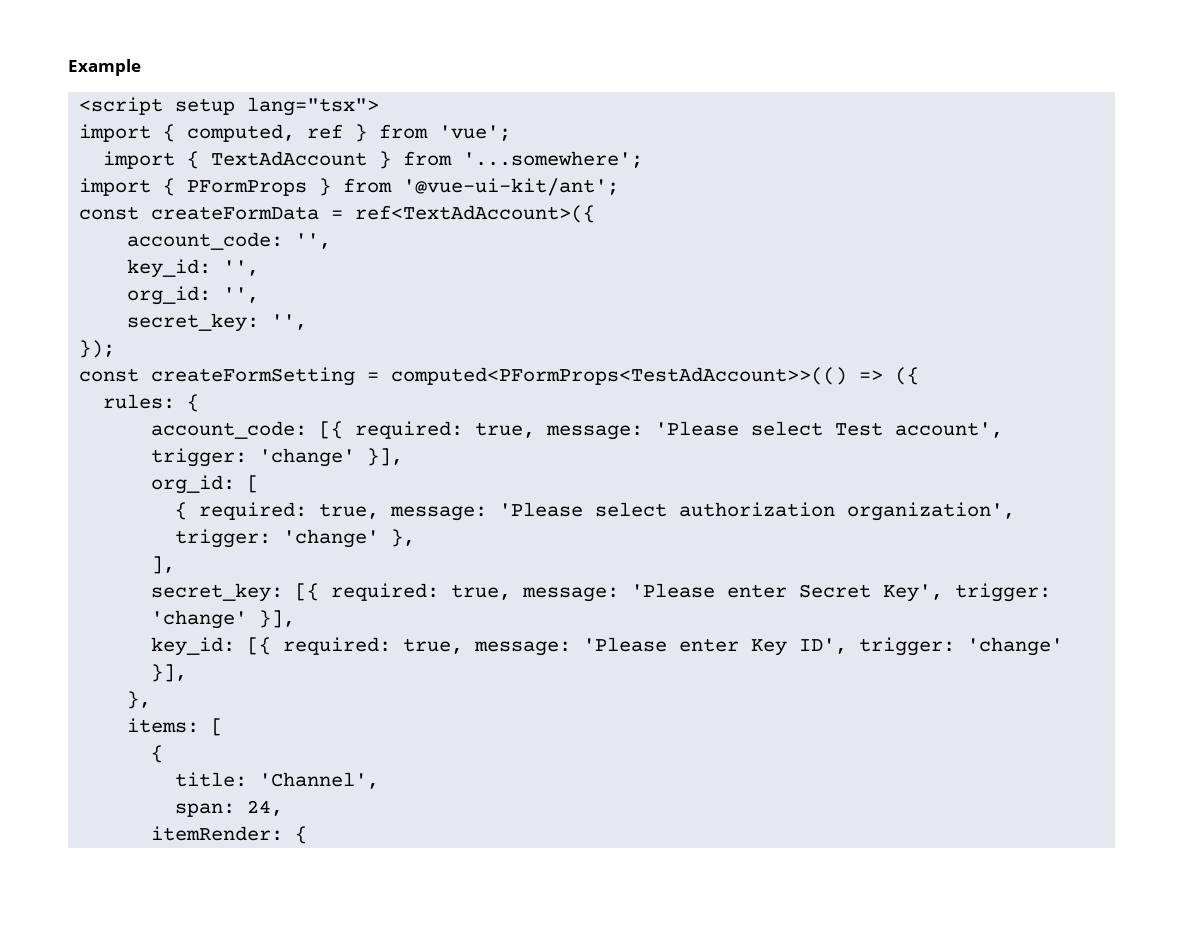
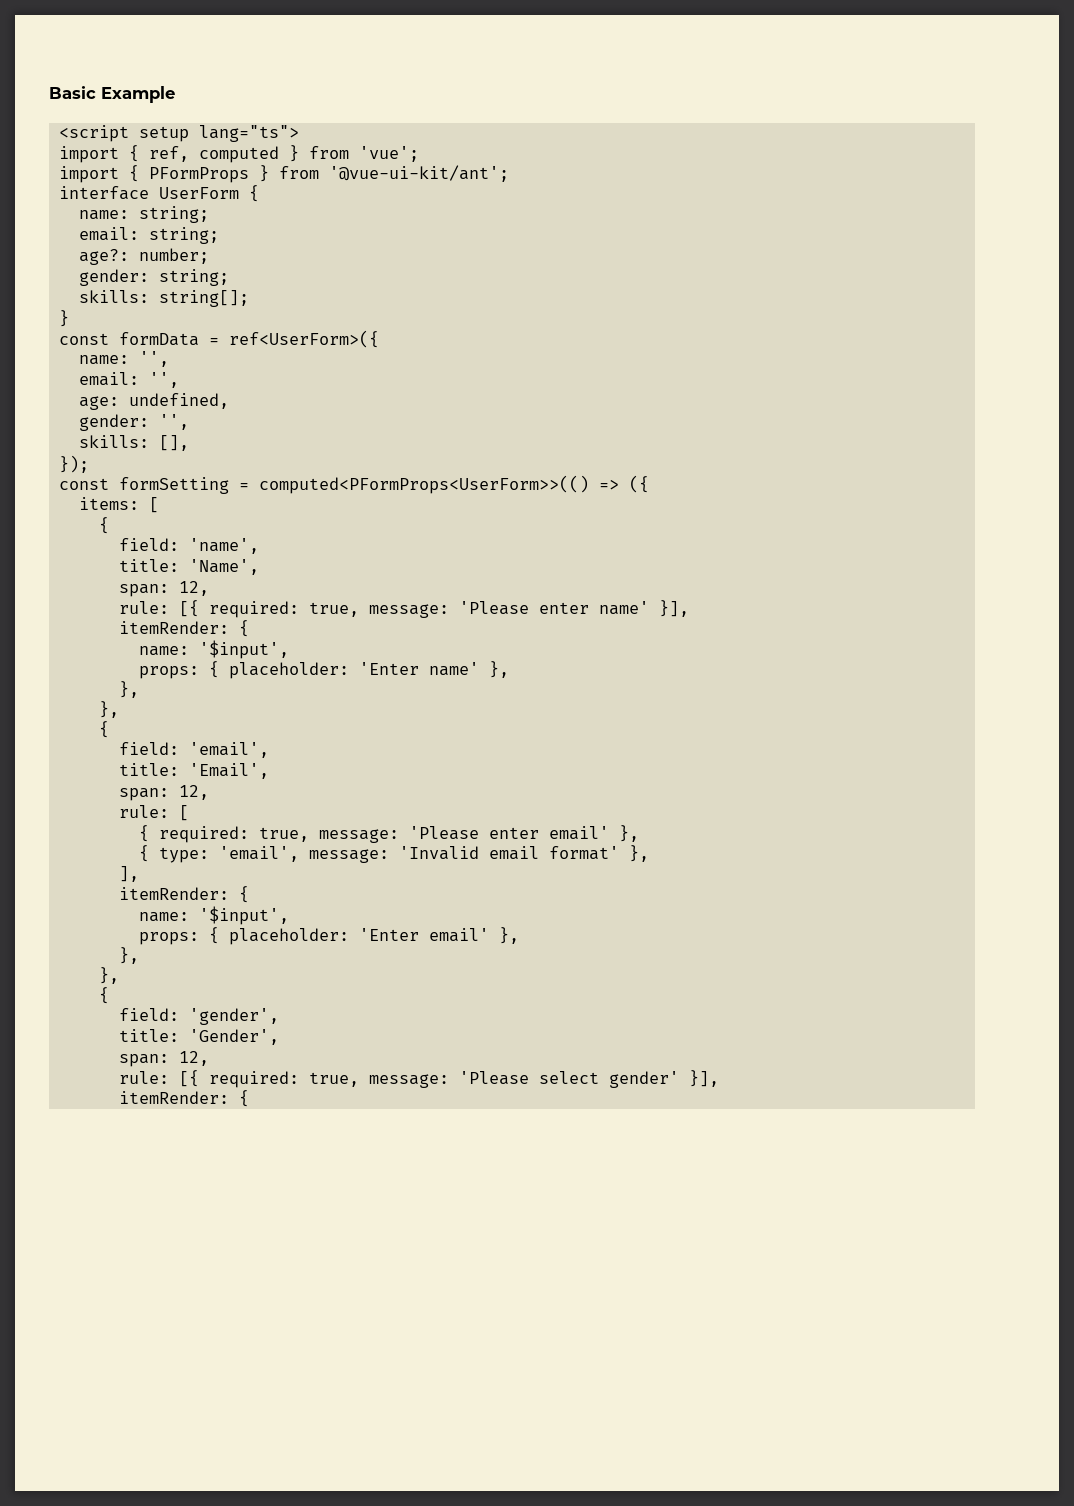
- Example
+ Basic Example
- <script setup lang="tsx">
- import { computed, ref } from 'vue';
+ <script setup lang="ts">
+ import { ref, computed } from 'vue';
- import { TextAdAccount } from '...somewhere';
- const createFormData = ref<TextAdAccount>({
- account_code: '',
- key_id: '',
- org_id: '',
- secret_key: '',
+ interface UserForm {
+ name: string;
+ email: string;
+ age?: number;
+ gender: string;
+ skills: string[];
+ }
+ const formData = ref<UserForm>({
+ name: '',
+ email: '',
+ age: undefined,
+ gender: '',
+ skills: [],
- const createFormSetting = computed<PFormProps<TestAdAccount>>(() => ({
+ const formSetting = computed<PFormProps<UserForm>>(() => ({
- rules: {
- account_code: [{ required: true, message: 'Please select Test account', trigger: 'change' }],
- org_id: [
+ items: [
+ {
+ field: 'name',
+ title: 'Name',
+ span: 12,
+ rule: [{ required: true, message: 'Please enter name' }],
+ itemRender: {
+ name: '$input',
+ props: { placeholder: 'Enter name' },
+ },
+ },
+ {
+ field: 'email',
+ title: 'Email',
+ span: 12,
+ rule: [
- { required: true, message: 'Please select authorization organization', trigger: 'change' },
+ { required: true, message: 'Please enter email' },
+ { type: 'email', message: 'Invalid email format' },
  ],
- secret_key: [{ required: true, message: 'Please enter Secret Key', trigger: 'change' }],
- key_id: [{ required: true, message: 'Please enter Key ID', trigger: 'change' }],
+ itemRender: {
+ name: '$input',
+ props: { placeholder: 'Enter email' },
  },
- items: [
+ },
  {
- title: 'Channel',
- span: 24,
+ field: 'gender',
+ title: 'Gender',
+ span: 12,
+ rule: [{ required: true, message: 'Please select gender' }],

